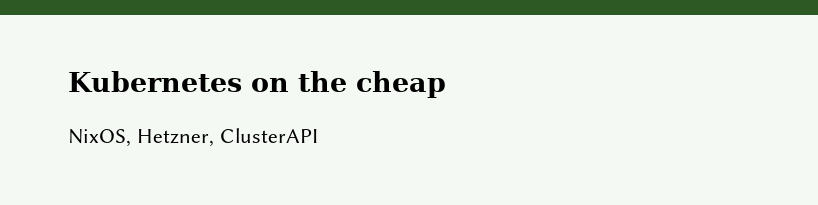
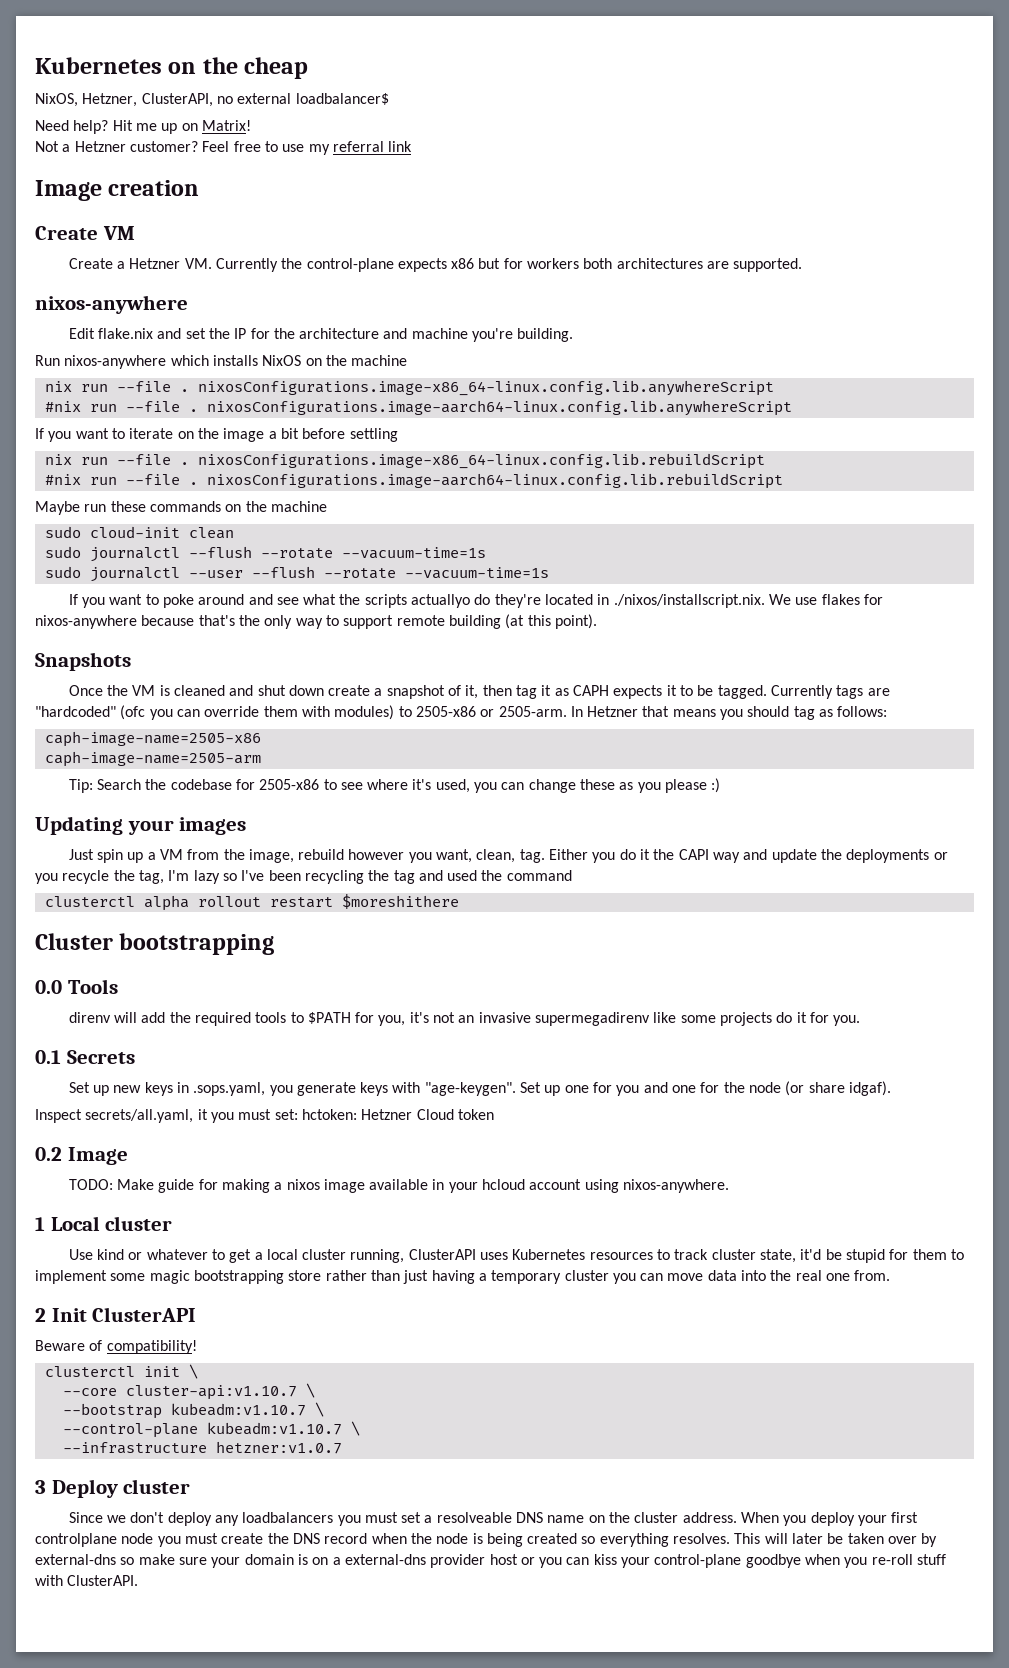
- NixOS, Hetzner, ClusterAPI
+ NixOS, Hetzner, ClusterAPI, no external loadbalancer$
+ Need help? Hit me up on Matrix!
+ Not a Hetzner customer? Feel free to use my referral link
+ Image creation
+ Create VM
+ Create a Hetzner VM. Currently the control-plane expects x86 but for workers both architectures are supported.
+ nixos-anywhere
+ Edit flake.nix and set the IP for the architecture and machine you're building.
+ Run nixos-anywhere which installs NixOS on the machine
+ nix run --file . nixosConfigurations.image-x86_64-linux.config.lib.anywhereScript
+ #nix run --file . nixosConfigurations.image-aarch64-linux.config.lib.anywhereScript
+ If you want to iterate on the image a bit before settling
+ nix run --file . nixosConfigurations.image-x86_64-linux.config.lib.rebuildScript
+ #nix run --file . nixosConfigurations.image-aarch64-linux.config.lib.rebuildScript
+ Maybe run these commands on the machine
+ sudo cloud-init clean
+ sudo journalctl --flush --rotate --vacuum-time=1s
+ sudo journalctl --user --flush --rotate --vacuum-time=1s
+ If you want to poke around and see what the scripts actuallyo do they're located in ./nixos/installscript.nix. We use flakes for nixos-anywhere because that's the only way to support remote building (at this point).
+ Snapshots
+ Once the VM is cleaned and shut down create a snapshot of it, then tag it as CAPH expects it to be tagged. Currently tags are "hardcoded" (ofc you can override them with modules) to 2505-x86 or 2505-arm. In Hetzner that means you should tag as follows:
+ caph-image-name=2505-x86
+ caph-image-name=2505-arm
+ Tip: Search the codebase for 2505-x86 to see where it's used, you can change these as you please :)
+ Updating your images
+ Just spin up a VM from the image, rebuild however you want, clean, tag. Either you do it the CAPI way and update the deployments or you recycle the tag, I'm lazy so I've been recycling the tag and used the command
+ clusterctl alpha rollout restart $moreshithere
+ Cluster bootstrapping
+ 0.0 Tools
+ direnv will add the required tools to $PATH for you, it's not an invasive supermegadirenv like some projects do it for you.
+ 0.1 Secrets
+ Set up new keys in .sops.yaml, you generate keys with "age-keygen". Set up one for you and one for the node (or share idgaf).
+ Inspect secrets/all.yaml, it you must set: hctoken: Hetzner Cloud token
+ 0.2 Image
+ TODO: Make guide for making a nixos image available in your hcloud account using nixos-anywhere.
+ 1 Local cluster
+ Use kind or whatever to get a local cluster running, ClusterAPI uses Kubernetes resources to track cluster state, it'd be stupid for them to implement some magic bootstrapping store rather than just having a temporary cluster you can move data into the real one from.
+ 2 Init ClusterAPI
+ Beware of compatibility!
+ clusterctl init \
+ --core cluster-api:v1.10.7 \
+ --bootstrap kubeadm:v1.10.7 \
+ --control-plane kubeadm:v1.10.7 \
+ --infrastructure hetzner:v1.0.7
+ 3 Deploy cluster
+ Since we don't deploy any loadbalancers you must set a resolveable DNS name on the cluster address. When you deploy your first controlplane node you must create the DNS record when the node is being created so everything resolves. This will later be taken over by external-dns so make sure your domain is on a external-dns provider host or you can kiss your control-plane goodbye when you re-roll stuff with ClusterAPI.

